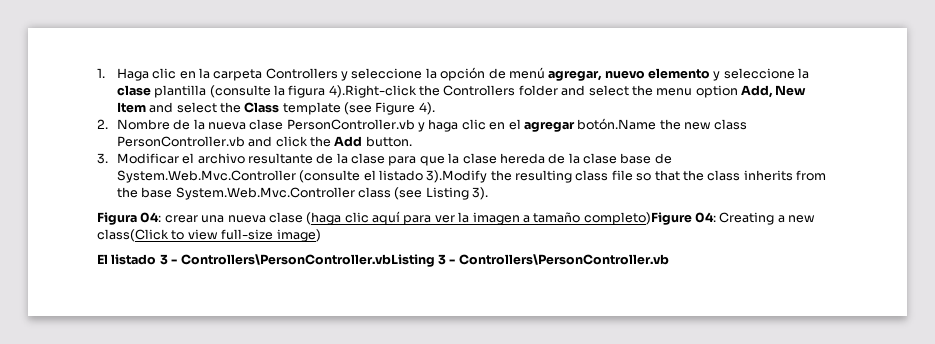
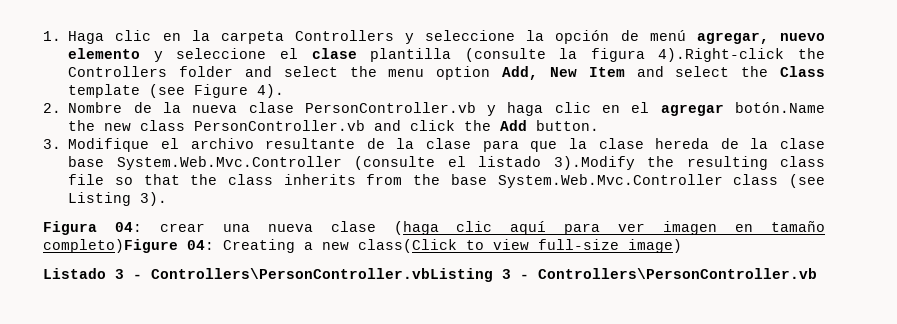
- 1. Haga clic en la carpeta Controllers y seleccione la opción de menú agregar, nuevo elemento y seleccione la clase plantilla (consulte la figura 4).Right-click the Controllers folder and select the menu option Add, New Item and select the Class template (see Figure 4).
+ 1. Haga clic en la carpeta Controllers y seleccione la opción de menú agregar, nuevo elemento y seleccione el clase plantilla (consulte la figura 4).Right-click the Controllers folder and select the menu option Add, New Item and select the Class template (see Figure 4).
- 3. Modificar el archivo resultante de la clase para que la clase hereda de la clase base de System.Web.Mvc.Controller (consulte el listado 3).Modify the resulting class file so that the class inherits from the base System.Web.Mvc.Controller class (see Listing 3).
+ 3. Modifique el archivo resultante de la clase para que la clase hereda de la clase base System.Web.Mvc.Controller (consulte el listado 3).Modify the resulting class file so that the class inherits from the base System.Web.Mvc.Controller class (see Listing 3).
- Figura 04: crear una nueva clase (haga clic aquí para ver la imagen a tamaño completo)Figure 04: Creating a new class(Click to view full-size image)
+ Figura 04: crear una nueva clase (haga clic aquí para ver imagen en tamaño completo)Figure 04: Creating a new class(Click to view full-size image)
- El listado 3 - Controllers\PersonController.vbListing 3 - Controllers\PersonController.vb
+ Listado 3 - Controllers\PersonController.vbListing 3 - Controllers\PersonController.vb

